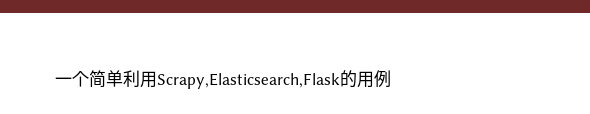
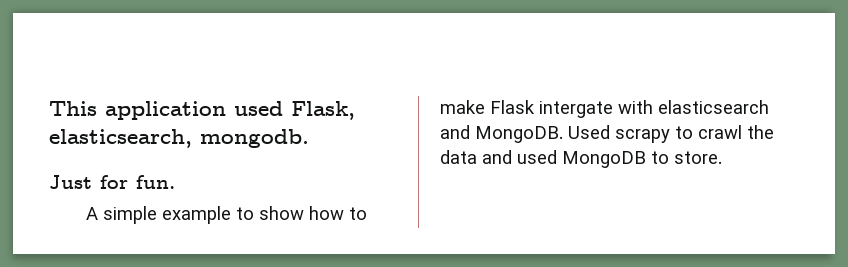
- 一个简单利用Scrapy,Elasticsearch,Flask的用例
+ This application used Flask, elasticsearch, mongodb.
+ Just for fun.
+ A simple example to show how to make Flask intergate with elasticsearch and MongoDB. Used scrapy to crawl the data and used MongoDB to store.

